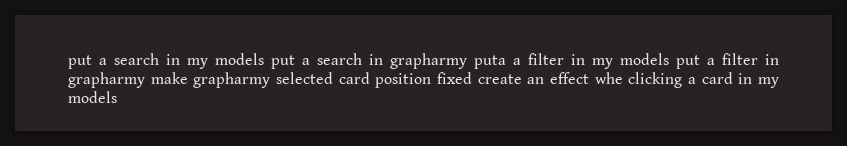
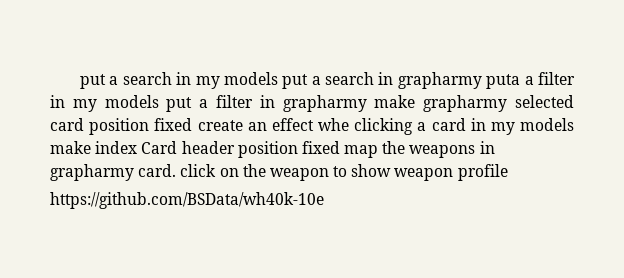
- put a search in my models put a search in grapharmy puta a filter in my models put a filter in grapharmy make grapharmy selected card position fixed create an effect whe clicking a card in my models
+ put a search in my models put a search in grapharmy puta a filter in my models put a filter in grapharmy make grapharmy selected card position fixed create an effect whe clicking a card in my models make index Card header position fixed map the weapons in grapharmy card. click on the weapon to show weapon profile
+ https://github.com/BSData/wh40k-10e

